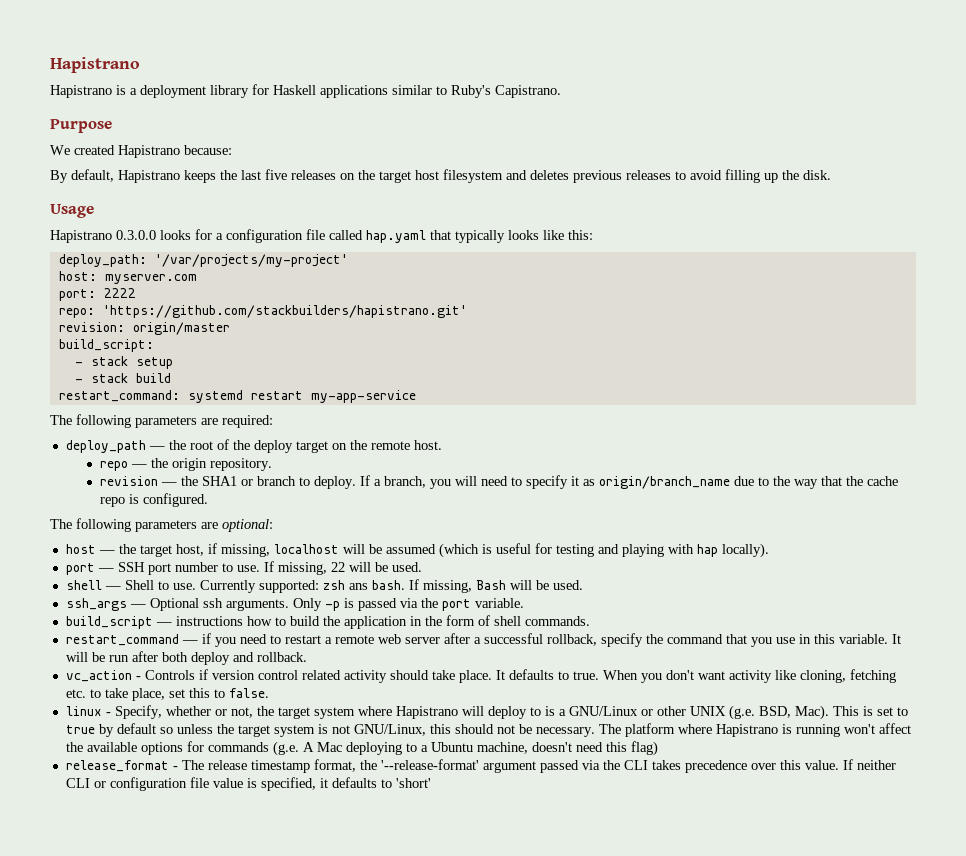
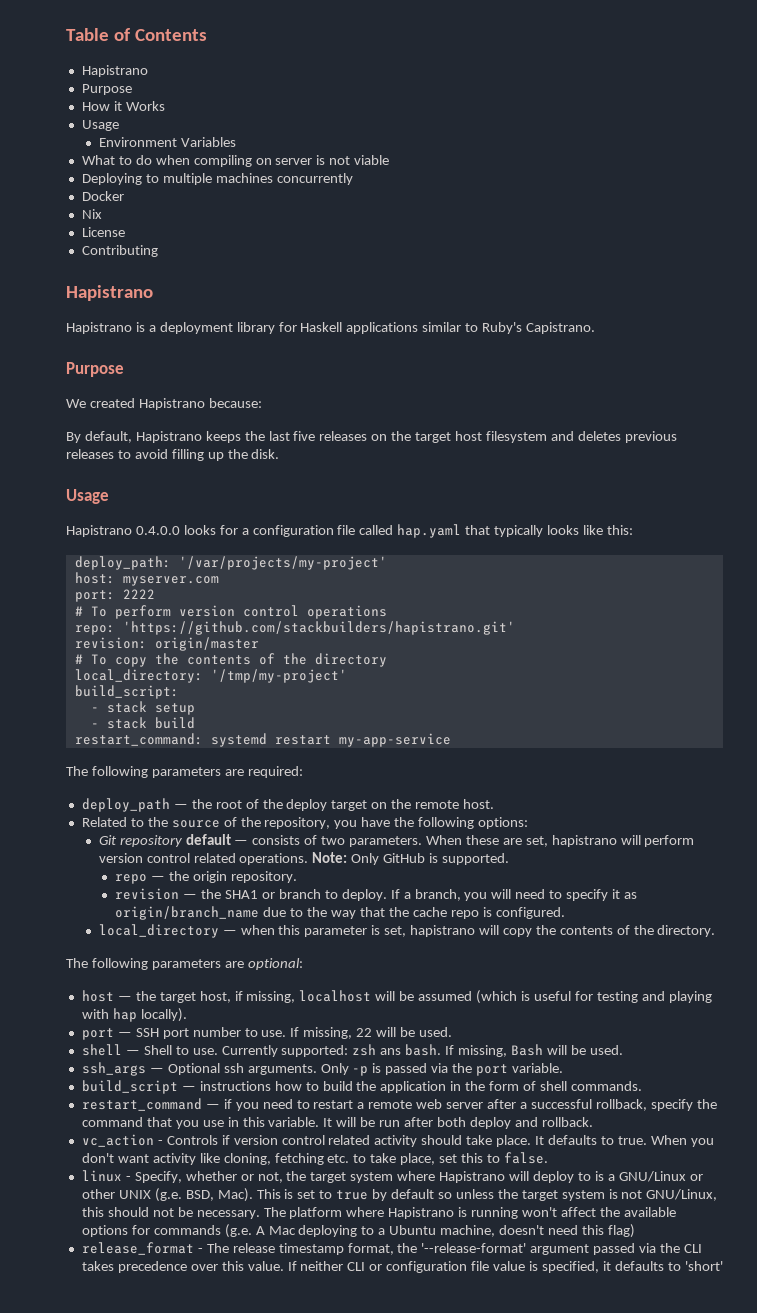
+ Table of Contents
+ Hapistrano
+ Purpose
+ How it Works
+ Usage
+ Environment Variables
+ What to do when compiling on server is not viable
+ Deploying to multiple machines concurrently
+ Docker
+ Nix
+ License
+ Contributing
- Hapistrano 0.3.0.0 looks for a configuration file called hap.yaml that typically looks like this:
+ Hapistrano 0.4.0.0 looks for a configuration file called hap.yaml that typically looks like this:
+ # To perform version control operations
  repo: 'https://github.com/stackbuilders/hapistrano.git'
  revision: origin/master
+ # To copy the contents of the directory
+ local_directory: '/tmp/my-project'
+ Related to the source of the repository, you have the following options:
+ Git repository default — consists of two parameters. When these are set, hapistrano will perform version control related operations. Note: Only GitHub is supported.
+ local_directory — when this parameter is set, hapistrano will copy the contents of the directory.

